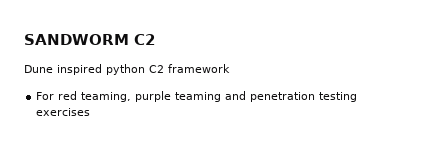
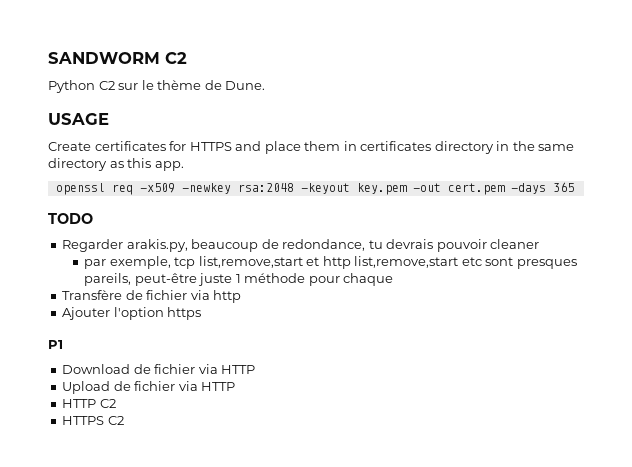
- Dune inspired python C2 framework
- For red teaming, purple teaming and penetration testing exercises
+ Python C2 sur le thème de Dune.
+ USAGE
+ Create certificates for HTTPS and place them in certificates directory in the same directory as this app.
+ openssl req -x509 -newkey rsa:2048 -keyout key.pem -out cert.pem -days 365
+ TODO
+ Regarder arakis.py, beaucoup de redondance, tu devrais pouvoir cleaner
+ par exemple, tcp list,remove,start et http list,remove,start etc sont presques pareils, peut-être juste 1 méthode pour chaque
+ Transfère de fichier via http
+ Ajouter l'option https
+ P1
+ Download de fichier via HTTP
+ Upload de fichier via HTTP
+ HTTP C2
+ HTTPS C2

